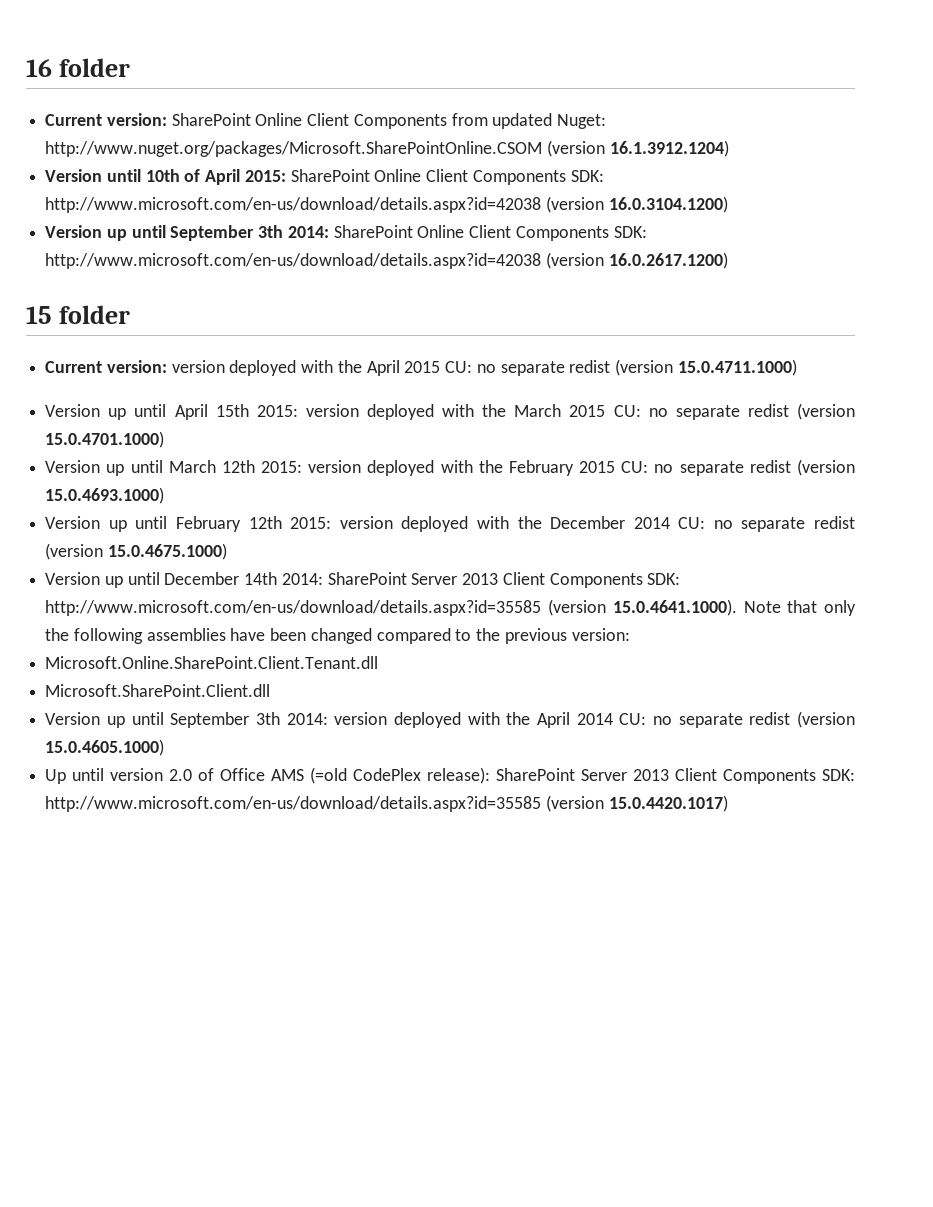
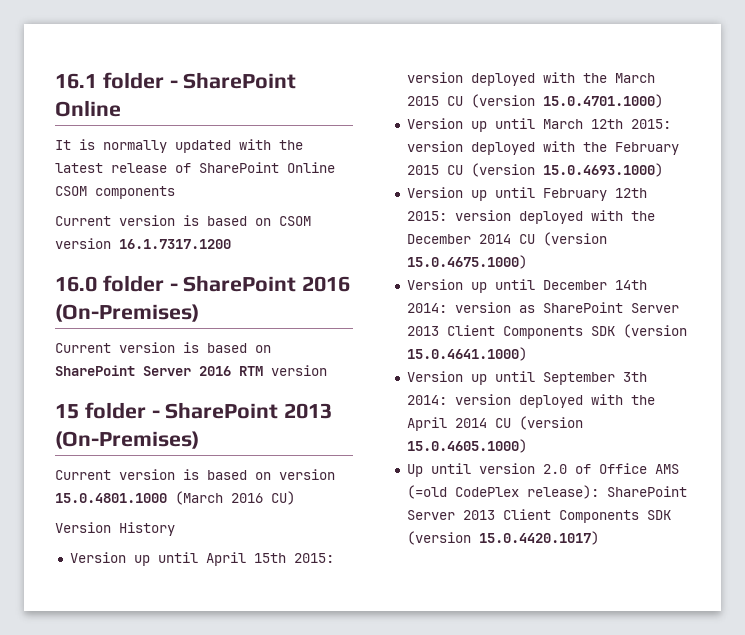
- 16 folder
- Current version: SharePoint Online Client Components from updated Nuget: http://www.nuget.org/packages/Microsoft.SharePointOnline.CSOM (version 16.1.3912.1204)
- Version until 10th of April 2015: SharePoint Online Client Components SDK: http://www.microsoft.com/en-us/download/details.aspx?id=42038 (version 16.0.3104.1200)
- Version up until September 3th 2014: SharePoint Online Client Components SDK: http://www.microsoft.com/en-us/download/details.aspx?id=42038 (version 16.0.2617.1200)
- 15 folder
- Current version: version deployed with the April 2015 CU: no separate redist (version 15.0.4711.1000)
+ 16.1 folder - SharePoint Online
+ It is normally updated with the latest release of SharePoint Online CSOM components
+ Current version is based on CSOM version 16.1.7317.1200
+ 16.0 folder - SharePoint 2016 (On-Premises)
+ Current version is based on SharePoint Server 2016 RTM version
+ 15 folder - SharePoint 2013 (On-Premises)
+ Current version is based on version 15.0.4801.1000 (March 2016 CU)
+ Version History
- Version up until April 15th 2015: version deployed with the March 2015 CU: no separate redist (version 15.0.4701.1000)
+ Version up until April 15th 2015: version deployed with the March 2015 CU (version 15.0.4701.1000)
- Version up until March 12th 2015: version deployed with the February 2015 CU: no separate redist (version 15.0.4693.1000)
+ Version up until March 12th 2015: version deployed with the February 2015 CU (version 15.0.4693.1000)
- Version up until February 12th 2015: version deployed with the December 2014 CU: no separate redist (version 15.0.4675.1000)
+ Version up until February 12th 2015: version deployed with the December 2014 CU (version 15.0.4675.1000)
- Version up until December 14th 2014: SharePoint Server 2013 Client Components SDK: http://www.microsoft.com/en-us/download/details.aspx?id=35585 (version 15.0.4641.1000). Note that only the following assemblies have been changed compared to the previous version:
- Microsoft.Online.SharePoint.Client.Tenant.dll
- Microsoft.SharePoint.Client.dll
+ Version up until December 14th 2014: version as SharePoint Server 2013 Client Components SDK (version 15.0.4641.1000)
- Version up until September 3th 2014: version deployed with the April 2014 CU: no separate redist (version 15.0.4605.1000)
+ Version up until September 3th 2014: version deployed with the April 2014 CU (version 15.0.4605.1000)
- Up until version 2.0 of Office AMS (=old CodePlex release): SharePoint Server 2013 Client Components SDK: http://www.microsoft.com/en-us/download/details.aspx?id=35585 (version 15.0.4420.1017)
+ Up until version 2.0 of Office AMS (=old CodePlex release): SharePoint Server 2013 Client Components SDK (version 15.0.4420.1017)

